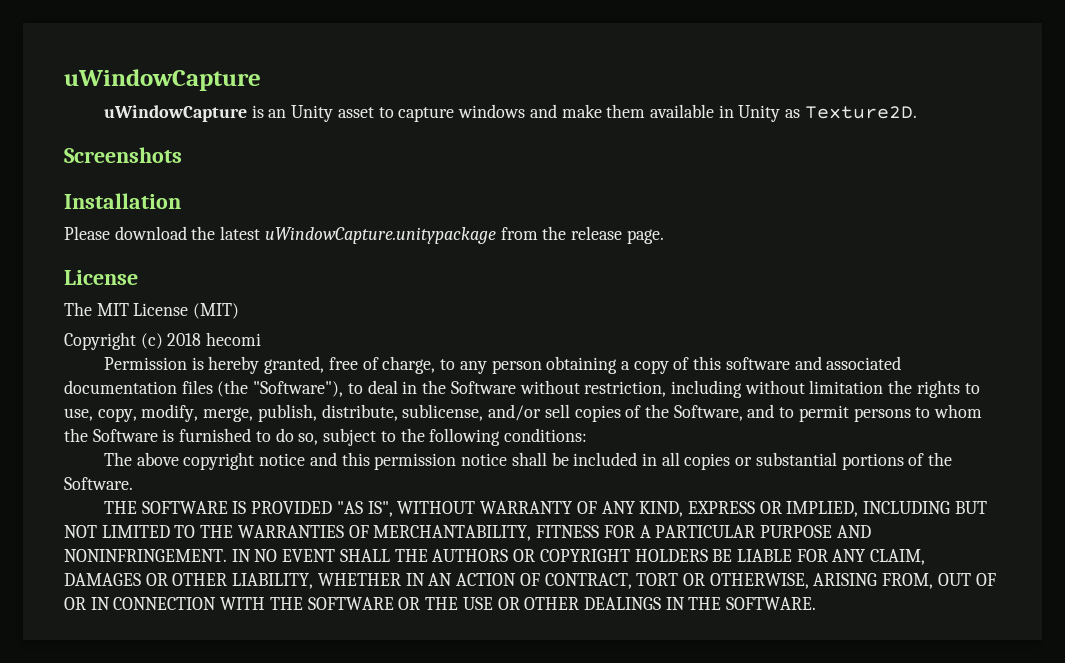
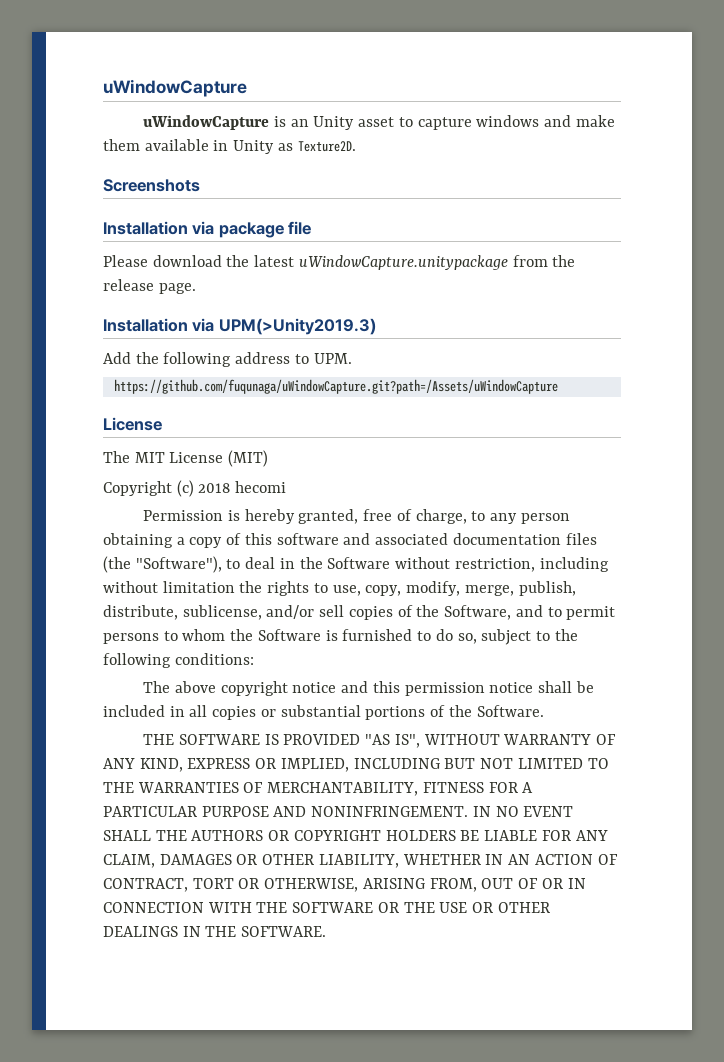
- Installation
+ Installation via package file
+ Installation via UPM(>Unity2019.3)
+ Add the following address to UPM.
+ https://github.com/fuqunaga/uWindowCapture.git?path=/Assets/uWindowCapture

